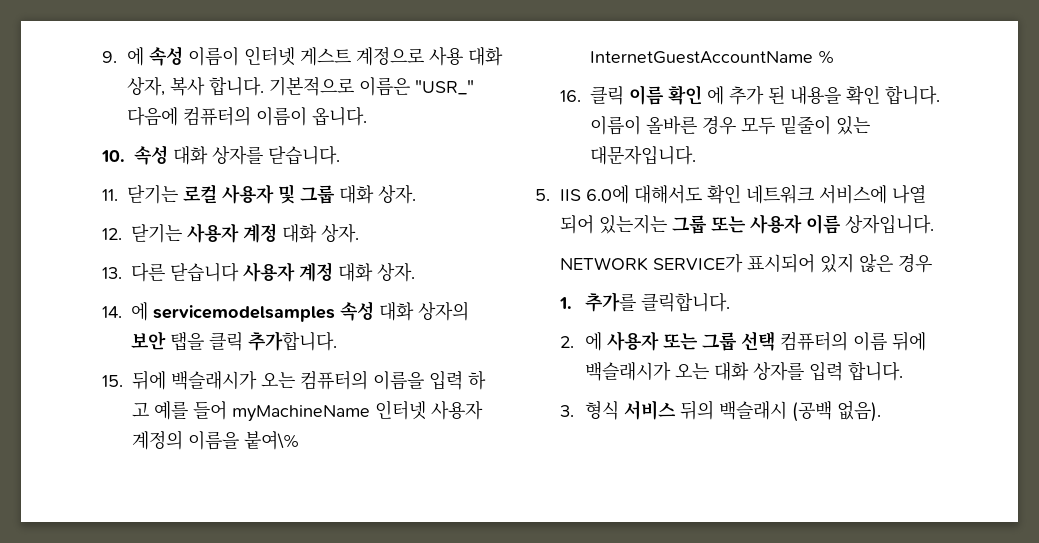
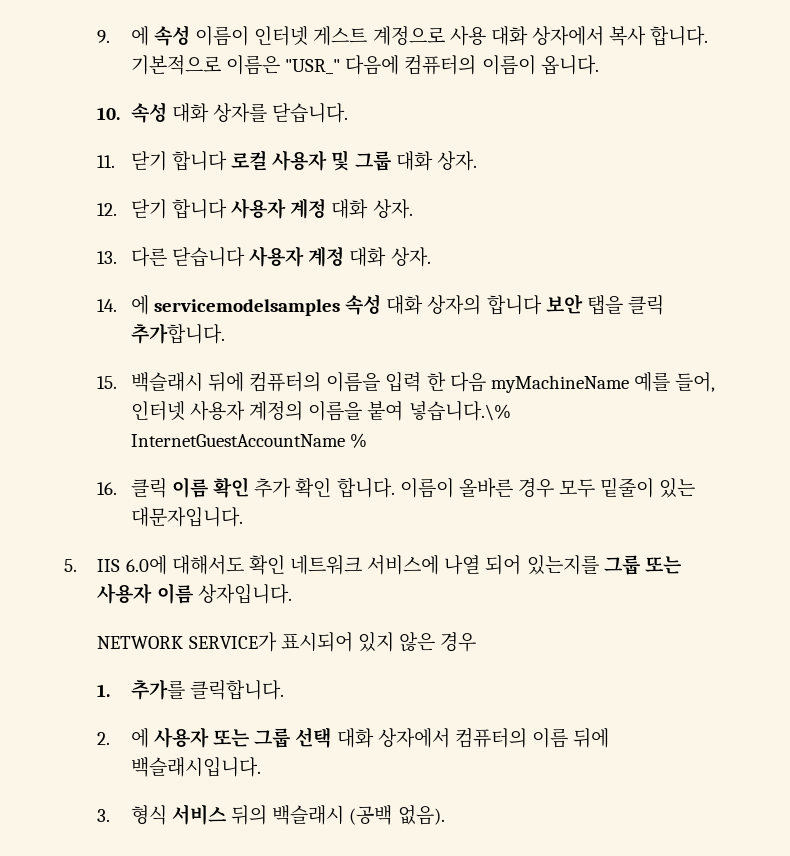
- 9. 에 속성 이름이 인터넷 게스트 계정으로 사용 대화 상자, 복사 합니다.
+ 9. 에 속성 이름이 인터넷 게스트 계정으로 사용 대화 상자에서 복사 합니다.
- 11. 닫기는 로컬 사용자 및 그룹 대화 상자.
+ 11. 닫기 합니다 로컬 사용자 및 그룹 대화 상자.
- 12. 닫기는 사용자 계정 대화 상자.
+ 12. 닫기 합니다 사용자 계정 대화 상자.
- 14. 에 servicemodelsamples 속성 대화 상자의 보안 탭을 클릭 추가합니다.
+ 14. 에 servicemodelsamples 속성 대화 상자의 합니다 보안 탭을 클릭 추가합니다.
- 15. 뒤에 백슬래시가 오는 컴퓨터의 이름을 입력 하 고 예를 들어 myMachineName 인터넷 사용자 계정의 이름을 붙여\% InternetGuestAccountName %
+ 15. 백슬래시 뒤에 컴퓨터의 이름을 입력 한 다음 myMachineName 예를 들어, 인터넷 사용자 계정의 이름을 붙여 넣습니다.\% InternetGuestAccountName %
- 16. 클릭 이름 확인 에 추가 된 내용을 확인 합니다.
+ 16. 클릭 이름 확인 추가 확인 합니다.
- 5. IIS 6.0에 대해서도 확인 네트워크 서비스에 나열 되어 있는지는 그룹 또는 사용자 이름 상자입니다.
+ 5. IIS 6.0에 대해서도 확인 네트워크 서비스에 나열 되어 있는지를 그룹 또는 사용자 이름 상자입니다.
- 2. 에 사용자 또는 그룹 선택 컴퓨터의 이름 뒤에 백슬래시가 오는 대화 상자를 입력 합니다.
+ 2. 에 사용자 또는 그룹 선택 대화 상자에서 컴퓨터의 이름 뒤에 백슬래시입니다.

